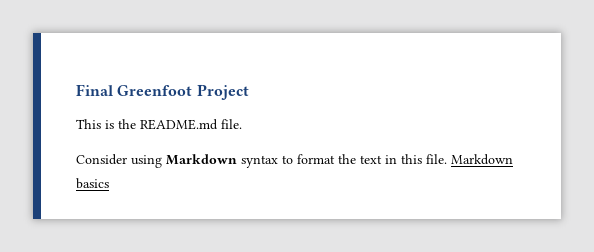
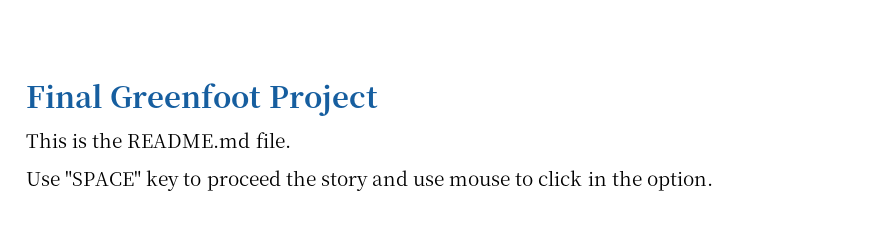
- Consider using Markdown syntax to format the text in this file. Markdown basics
+ Use "SPACE" key to proceed the story and use mouse to click in the option.

